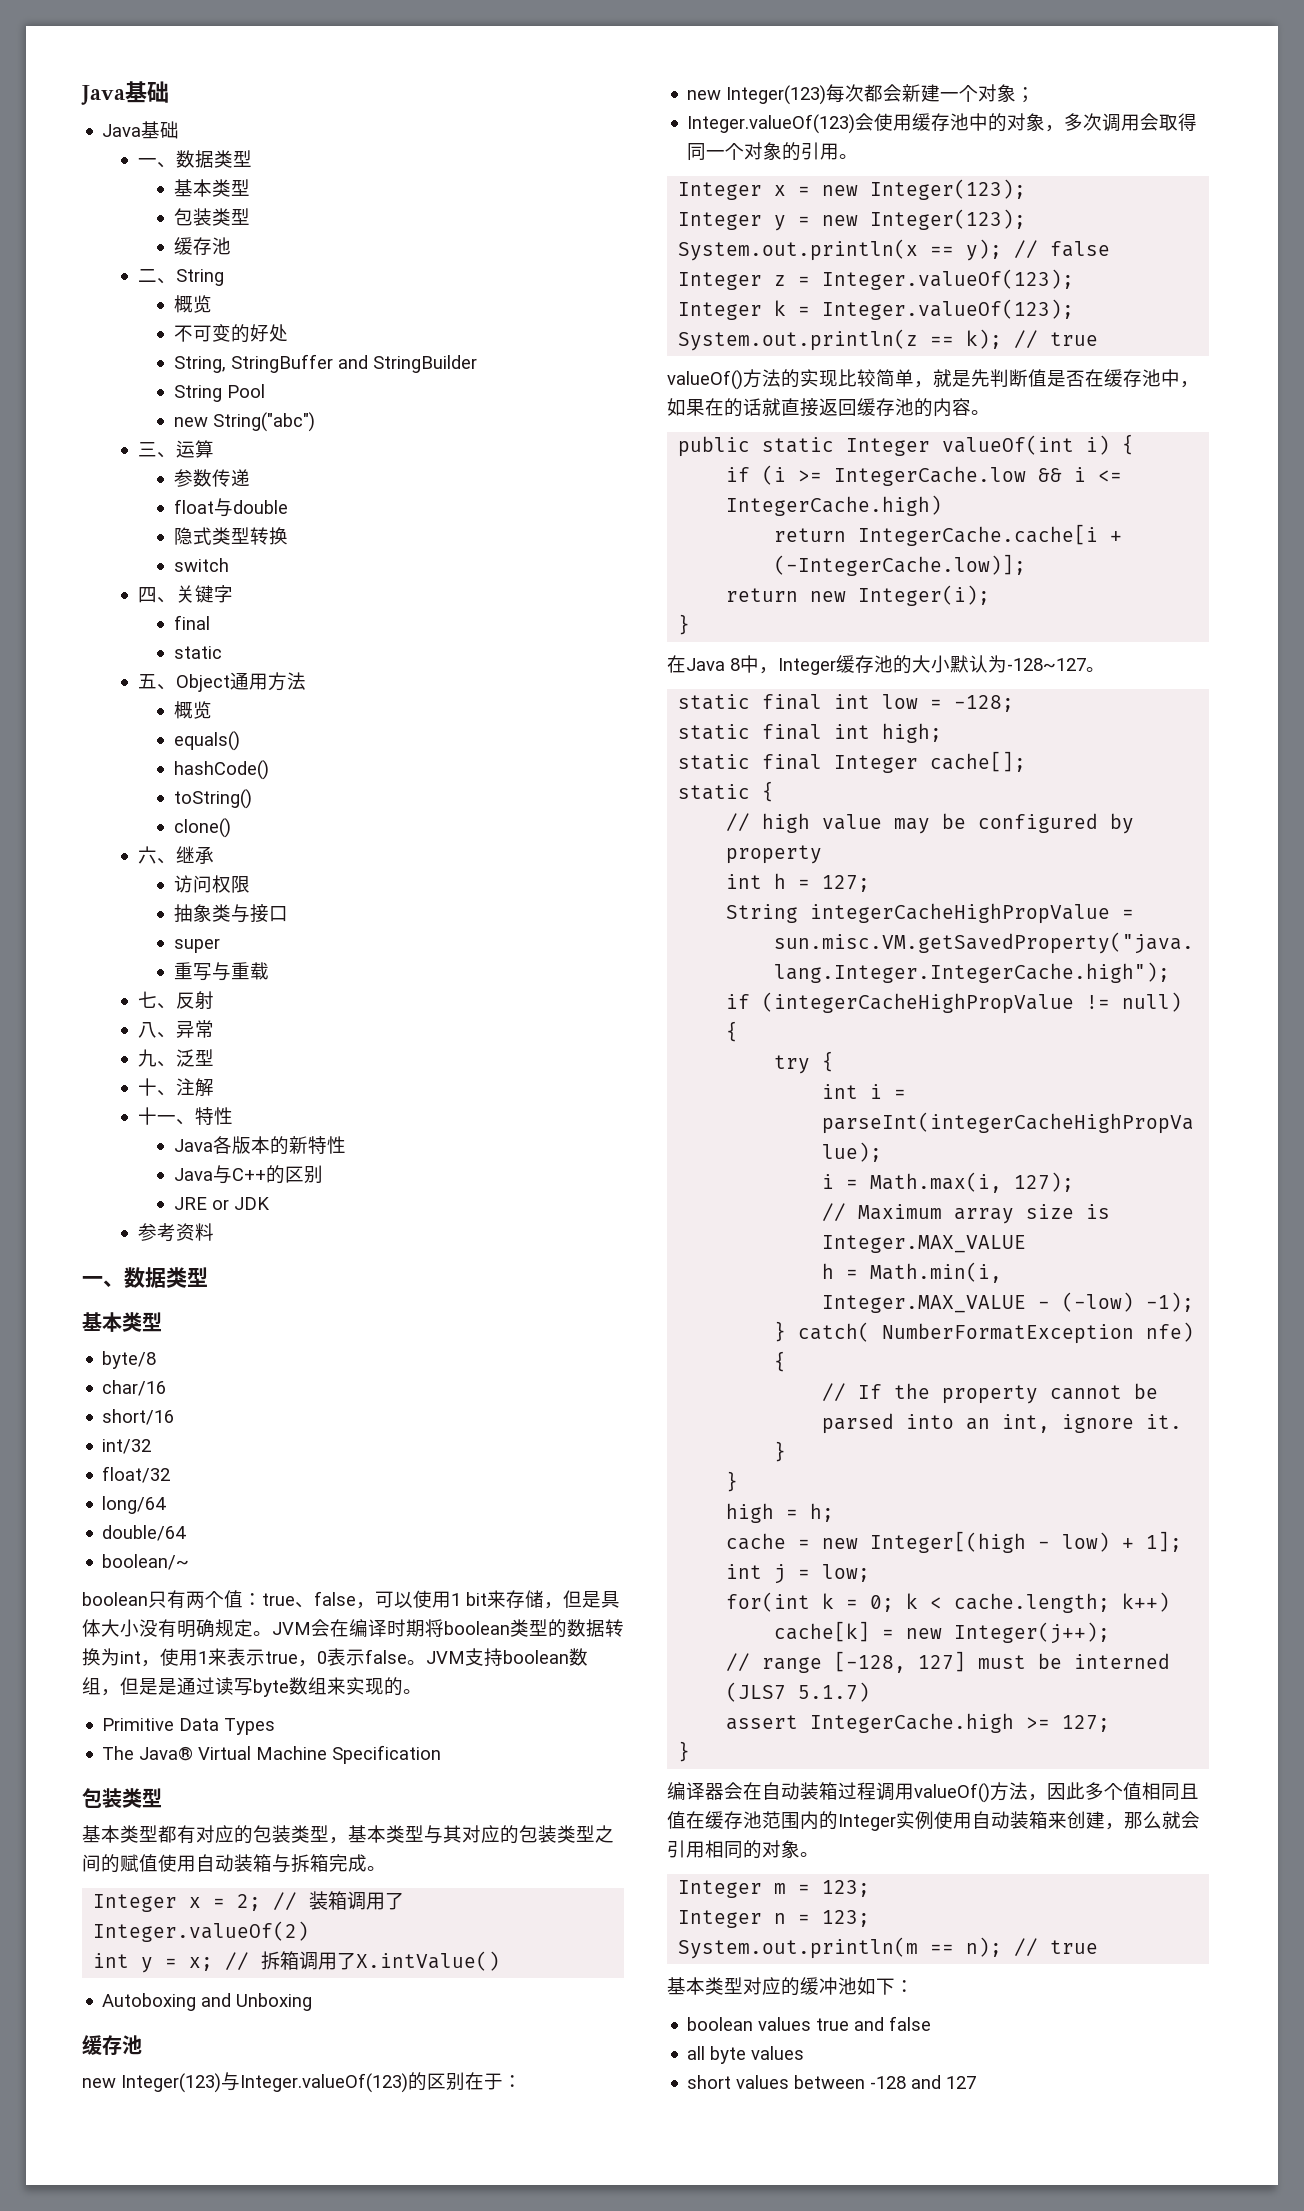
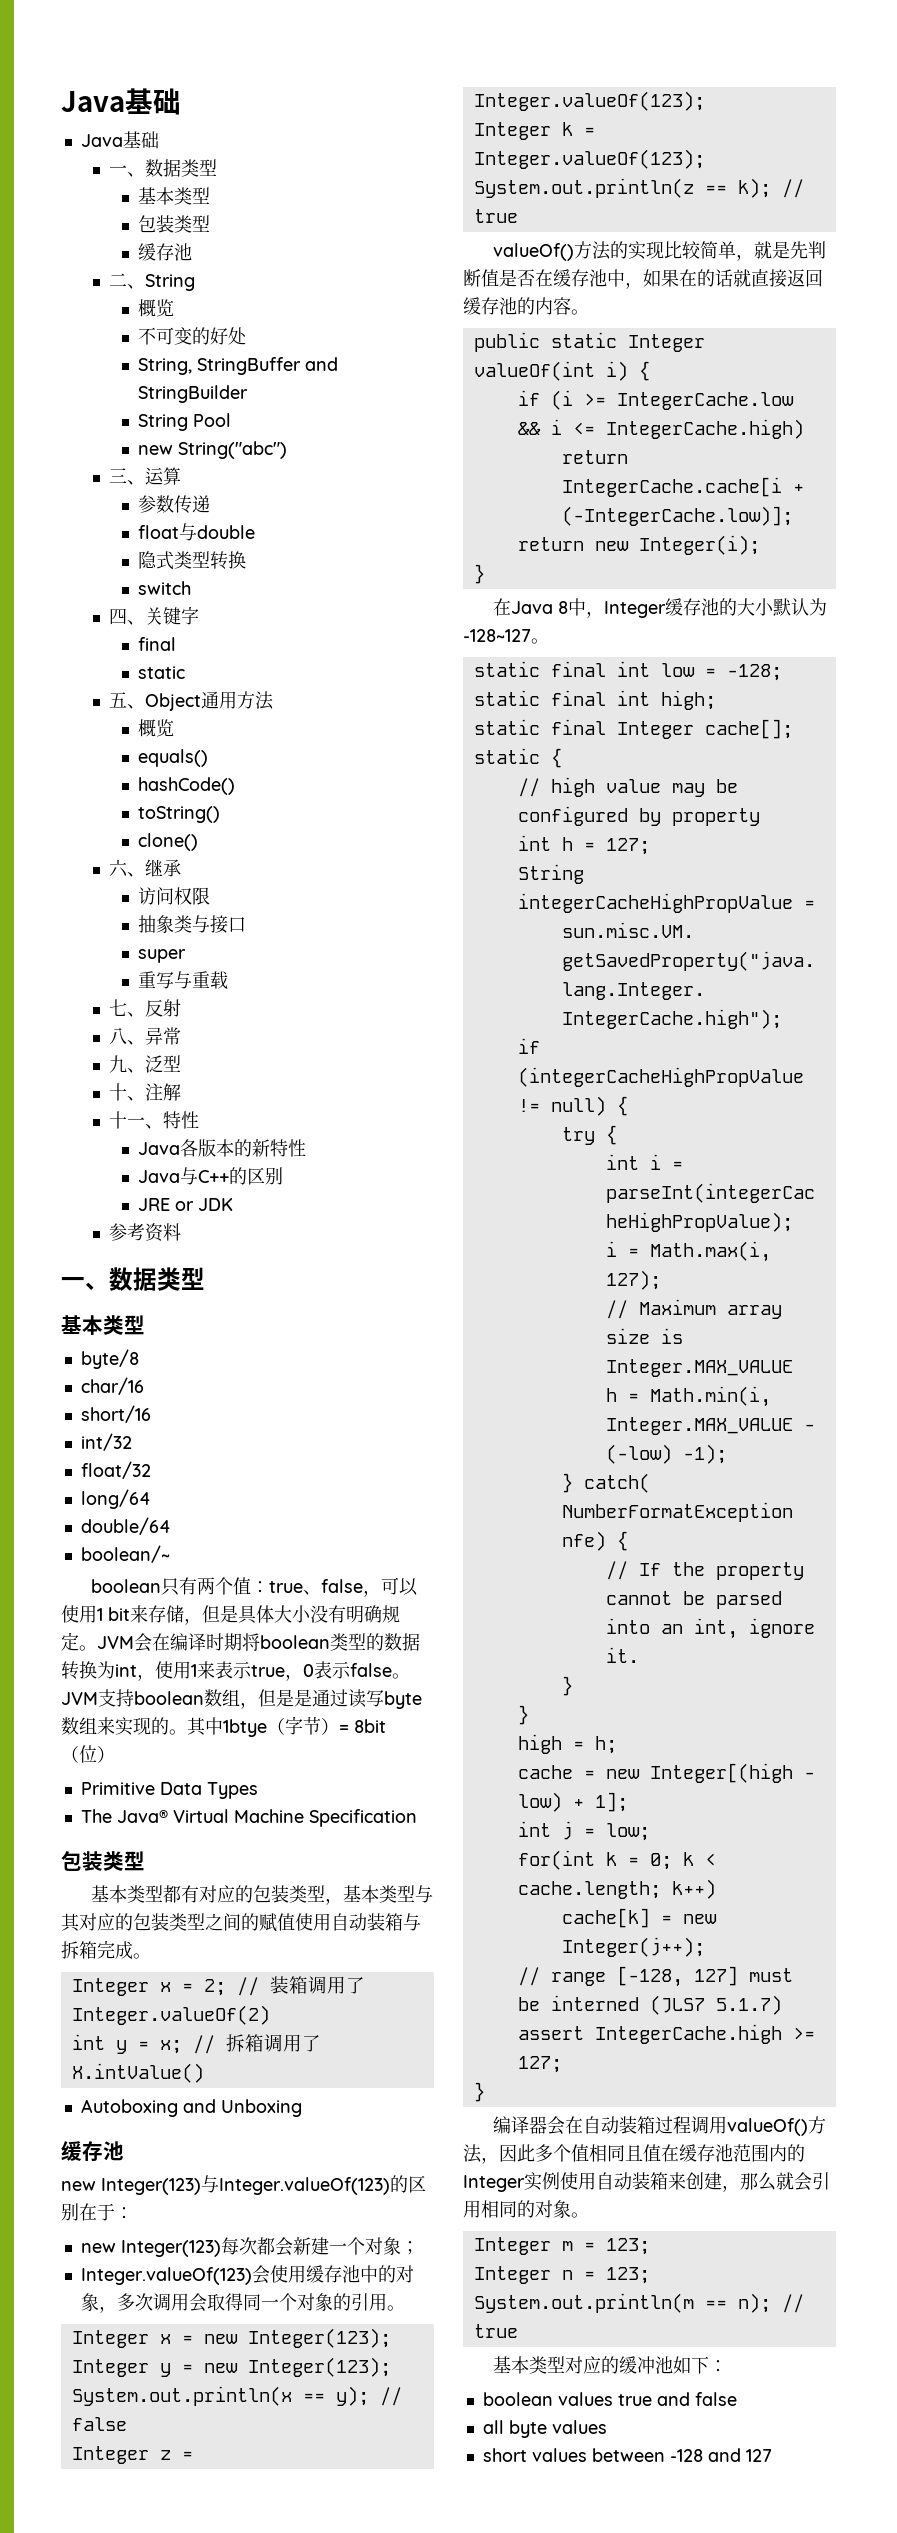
+ 其中1btye（字节）= 8bit（位）

